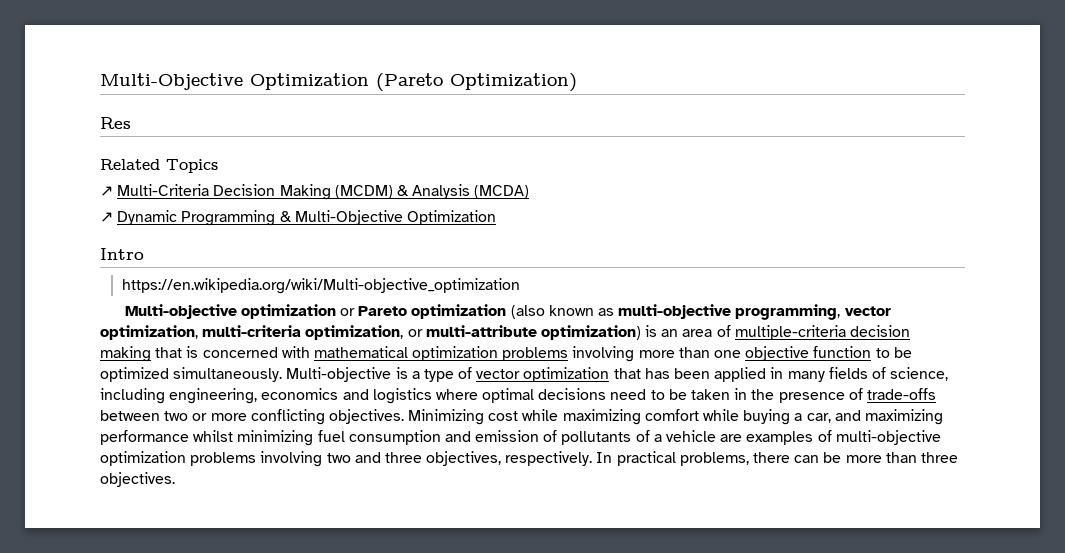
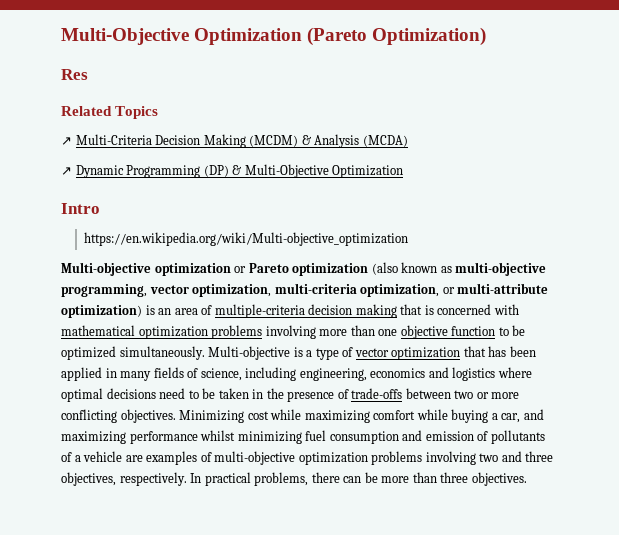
- ↗ Dynamic Programming & Multi-Objective Optimization
+ ↗ Dynamic Programming (DP) & Multi-Objective Optimization

